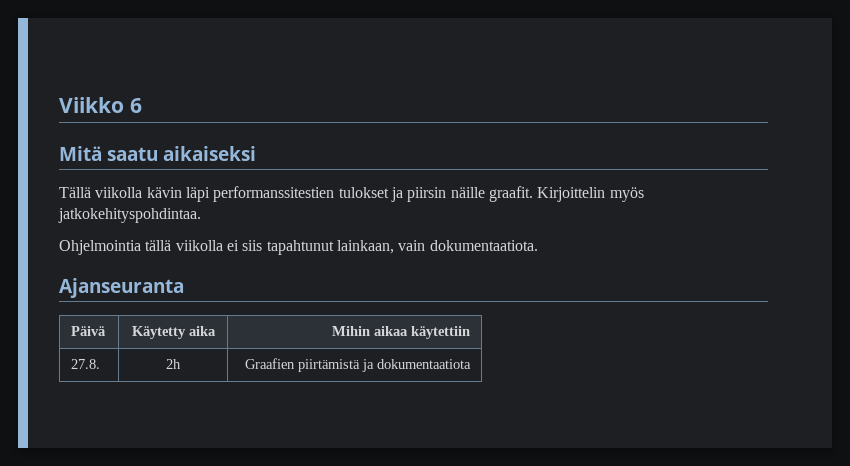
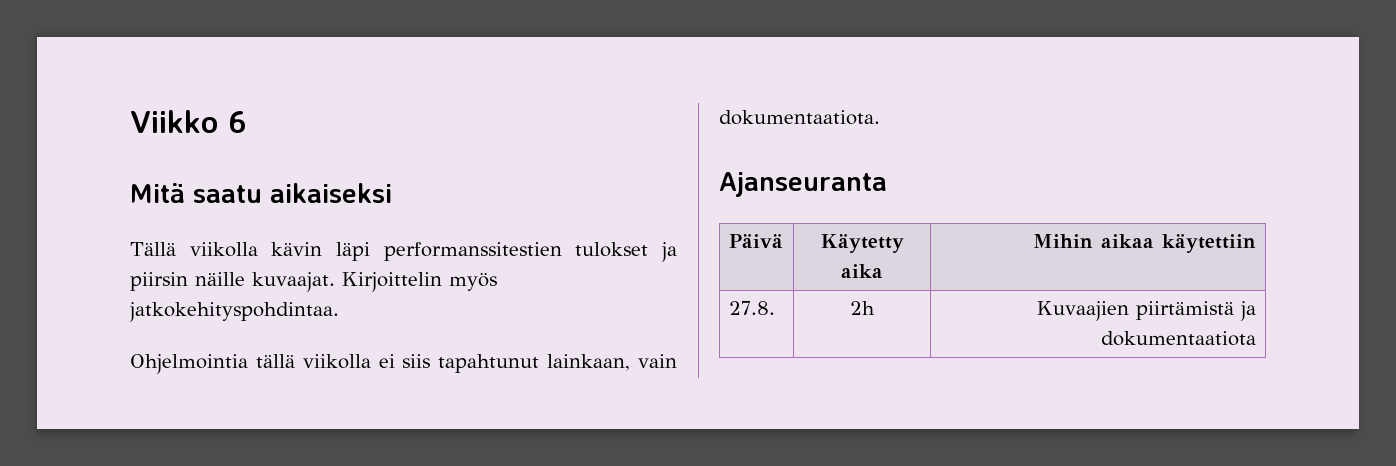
- Tällä viikolla kävin läpi performanssitestien tulokset ja piirsin näille graafit.
+ Tällä viikolla kävin läpi performanssitestien tulokset ja piirsin näille kuvaajat.
- 27.8. | 2h | Graafien piirtämistä ja dokumentaatiota
+ 27.8. | 2h | Kuvaajien piirtämistä ja dokumentaatiota

